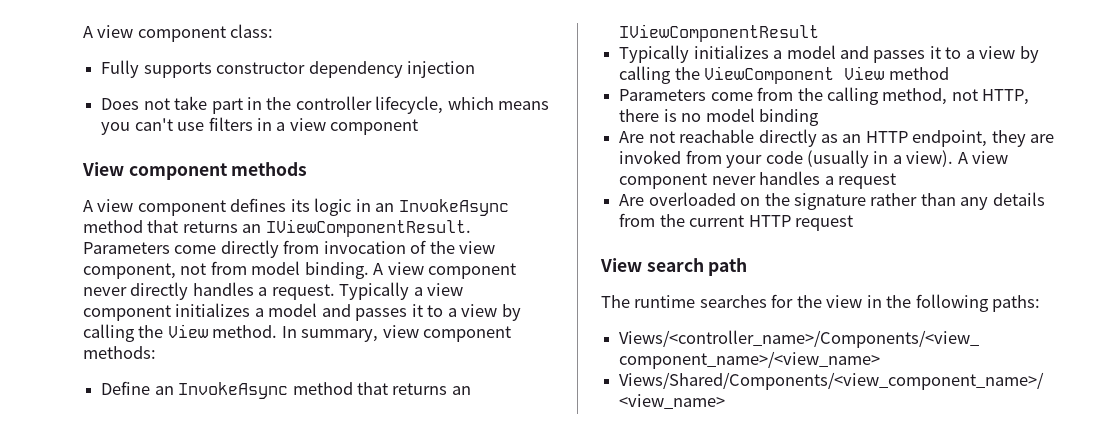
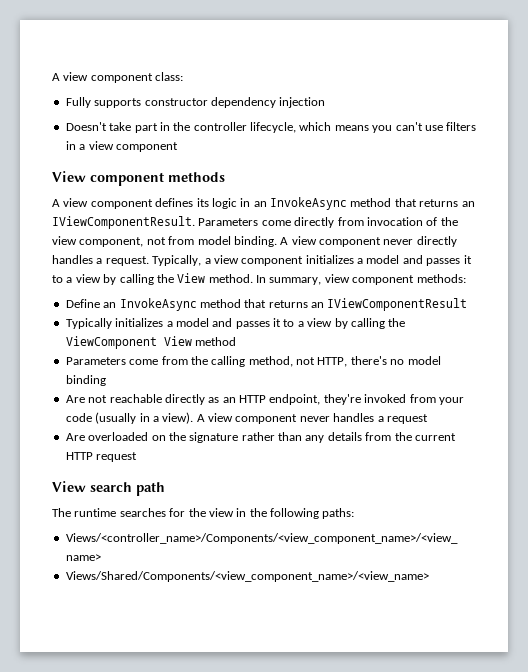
- Does not take part in the controller lifecycle, which means you can't use filters in a view component
+ Doesn't take part in the controller lifecycle, which means you can't use filters in a view component
- Typically a view component initializes a model and passes it to a view by calling the View method.
+ Typically, a view component initializes a model and passes it to a view by calling the View method.
- Parameters come from the calling method, not HTTP, there is no model binding
+ Parameters come from the calling method, not HTTP, there's no model binding
- Are not reachable directly as an HTTP endpoint, they are invoked from your code (usually in a view).
+ Are not reachable directly as an HTTP endpoint, they're invoked from your code (usually in a view).

